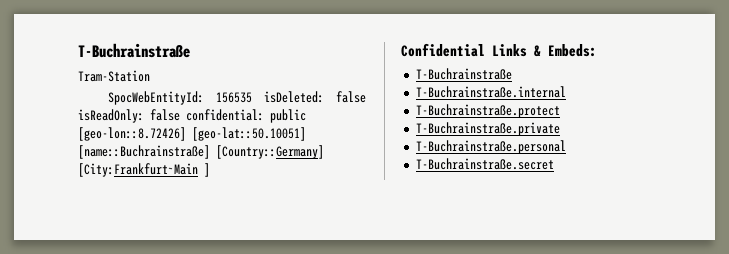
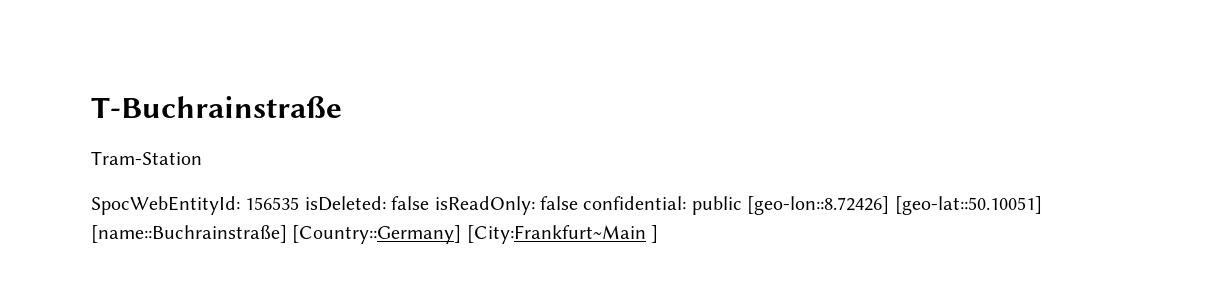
- Confidential Links & Embeds:
- T-Buchrainstraße
- T-Buchrainstraße.internal
- T-Buchrainstraße.protect
- T-Buchrainstraße.private
- T-Buchrainstraße.personal
- T-Buchrainstraße.secret

